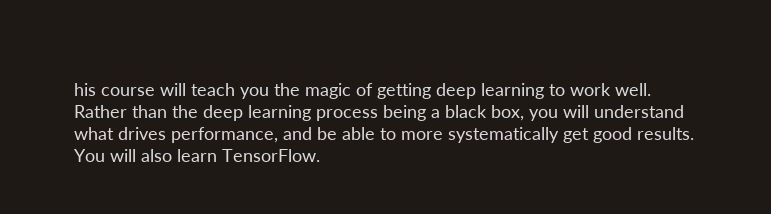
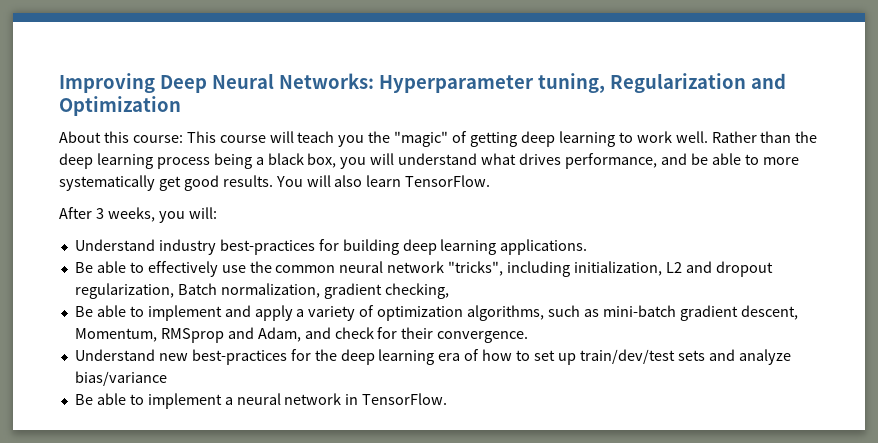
- his course will teach you the magic of getting deep learning to work well.
+ Improving Deep Neural Networks: Hyperparameter tuning, Regularization and Optimization
+ About this course: This course will teach you the "magic" of getting deep learning to work well.
+ After 3 weeks, you will:
+ Understand industry best-practices for building deep learning applications.
+ Be able to effectively use the common neural network "tricks", including initialization, L2 and dropout regularization, Batch normalization, gradient checking,
+ Be able to implement and apply a variety of optimization algorithms, such as mini-batch gradient descent, Momentum, RMSprop and Adam, and check for their convergence.
+ Understand new best-practices for the deep learning era of how to set up train/dev/test sets and analyze bias/variance
+ Be able to implement a neural network in TensorFlow.

